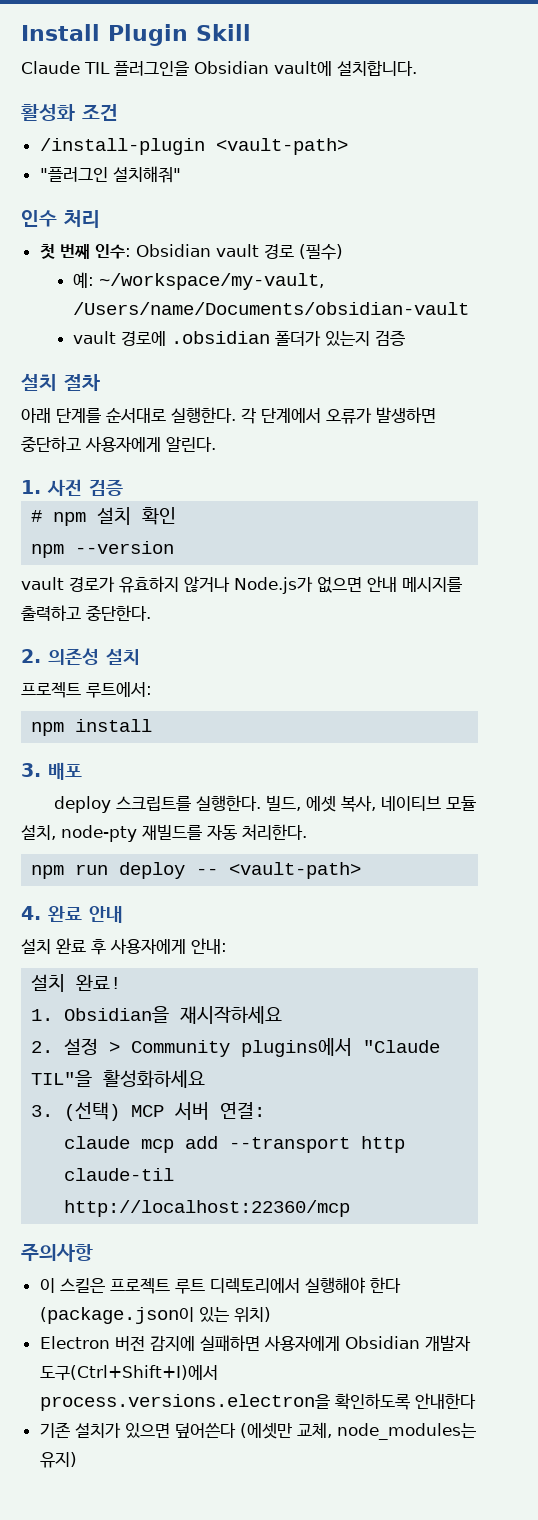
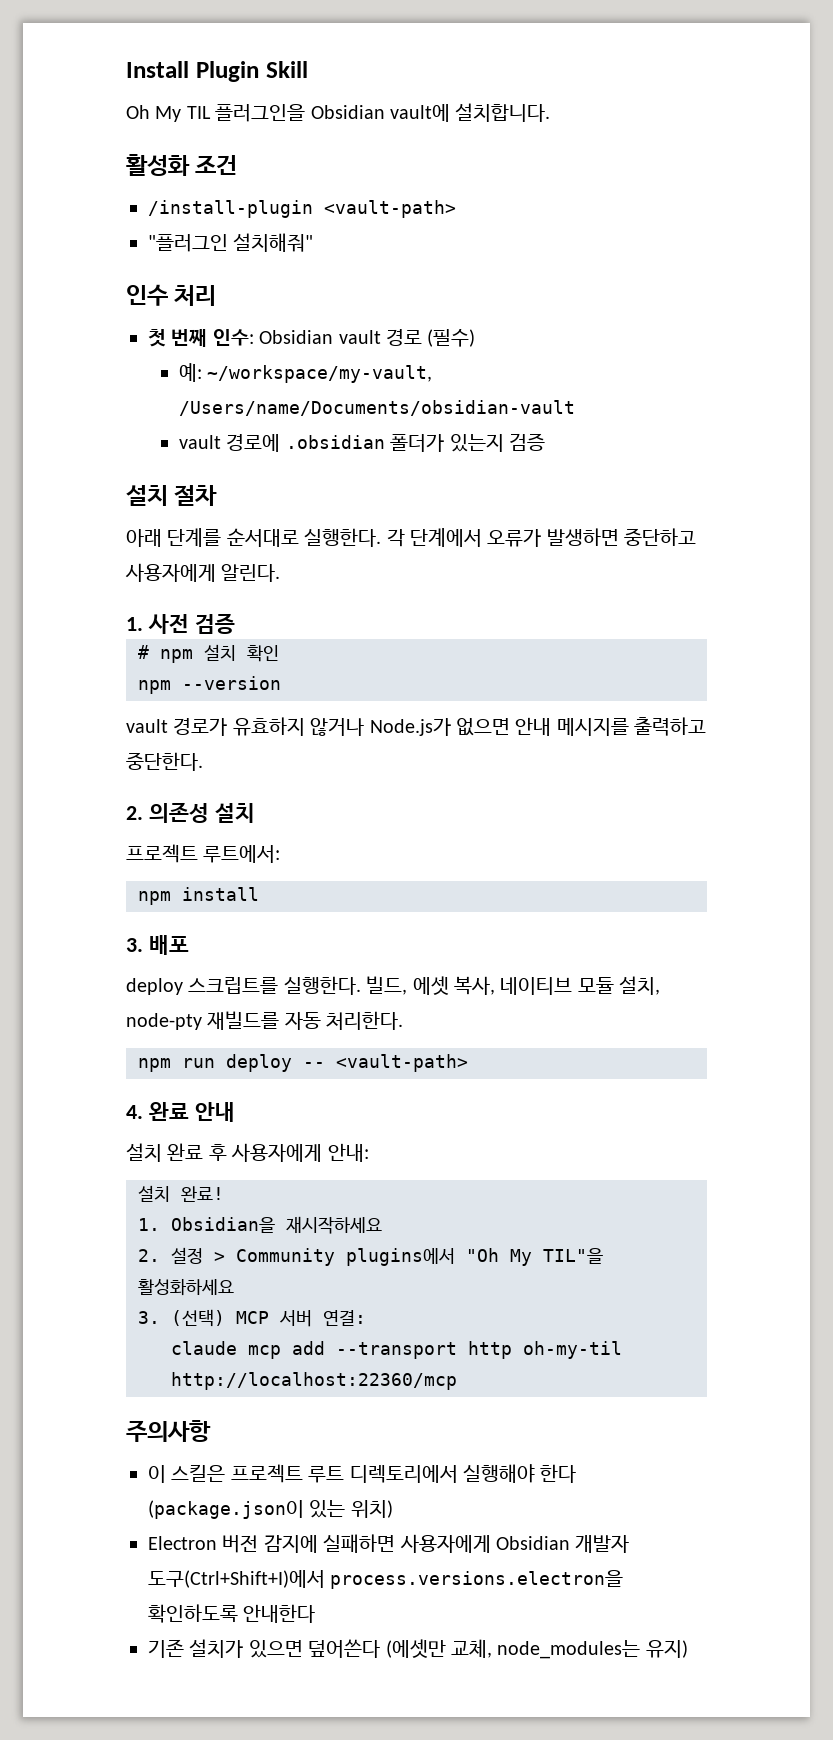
- Claude TIL 플러그인을 Obsidian vault에 설치합니다.
+ Oh My TIL 플러그인을 Obsidian vault에 설치합니다.
- 2. 설정 > Community plugins에서 "Claude TIL"을 활성화하세요
+ 2. 설정 > Community plugins에서 "Oh My TIL"을 활성화하세요
- claude mcp add --transport http claude-til http://localhost:22360/mcp
+ claude mcp add --transport http oh-my-til http://localhost:22360/mcp

